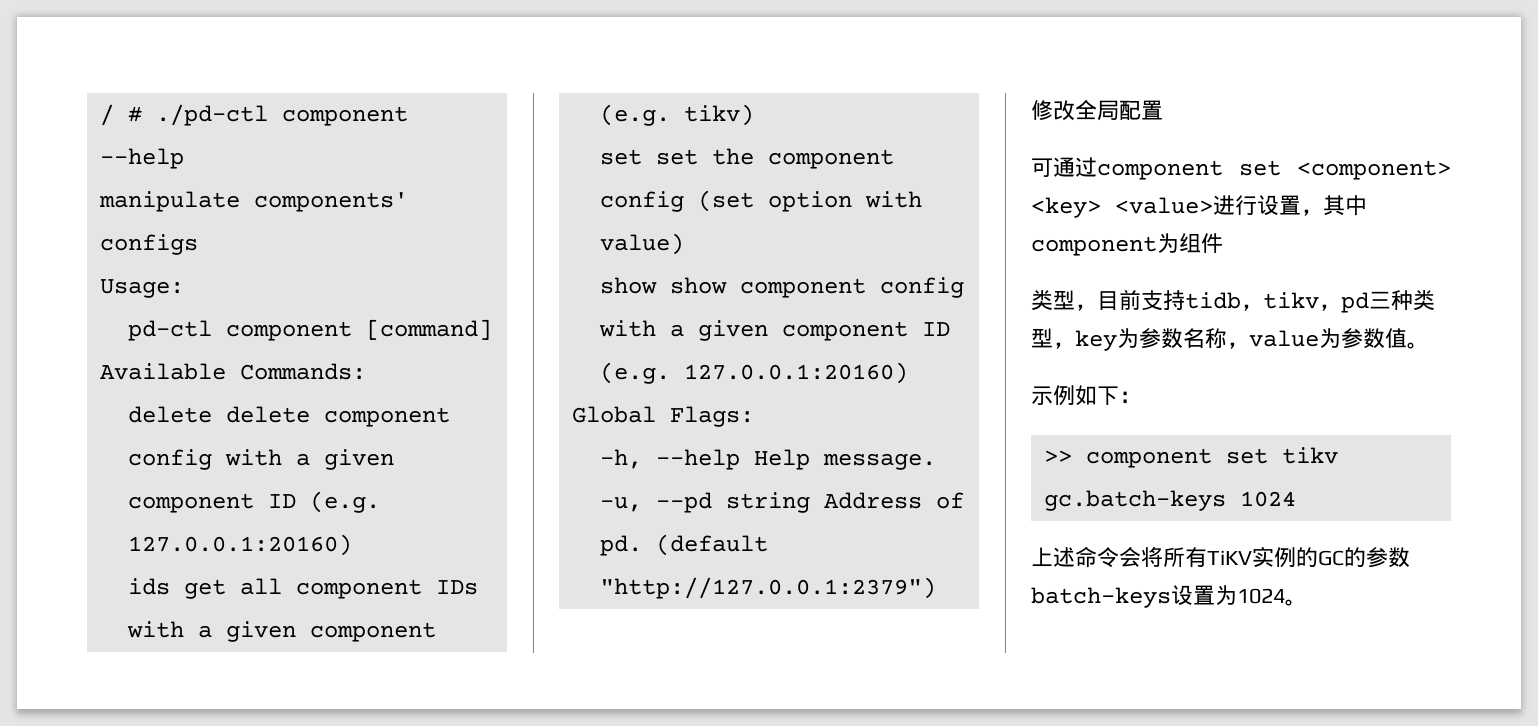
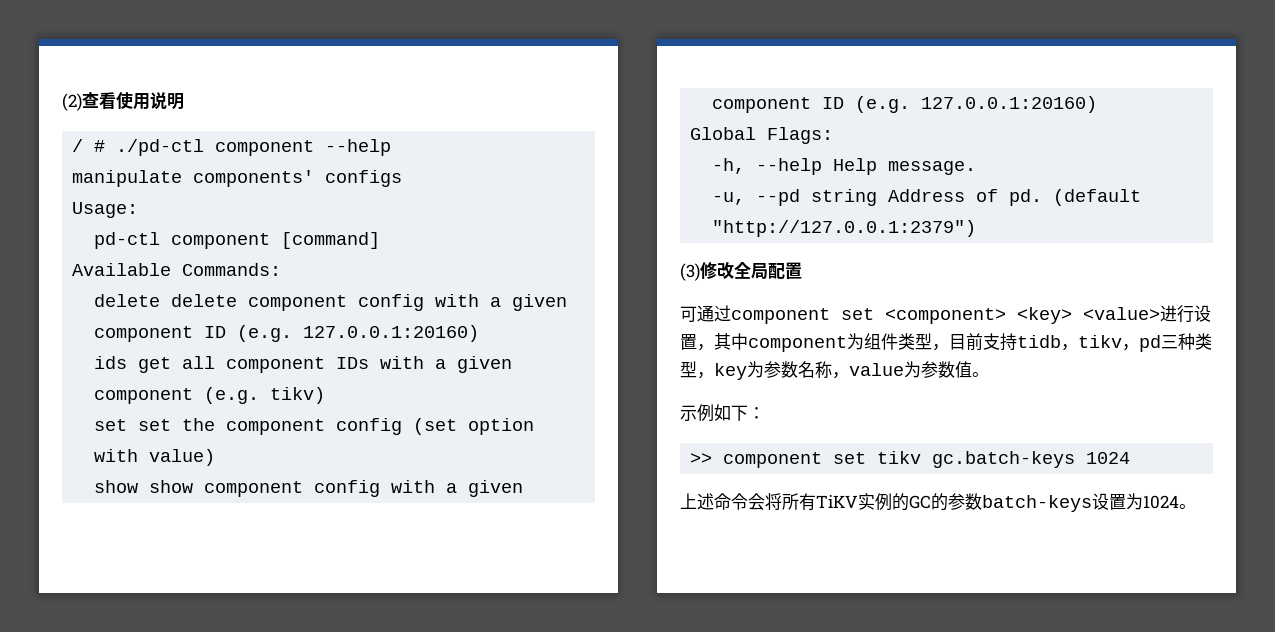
+ (2)查看使用说明
- 修改全局配置
+ (3)修改全局配置
- 可通过component set <component> <key> <value>进行设置，其中component为组件
- 类型，目前支持tidb，tikv，pd三种类型，key为参数名称，value为参数值。
+ 可通过component set <component> <key> <value>进行设置，其中component为组件类型，目前支持tidb，tikv，pd三种类型，key为参数名称，value为参数值。

